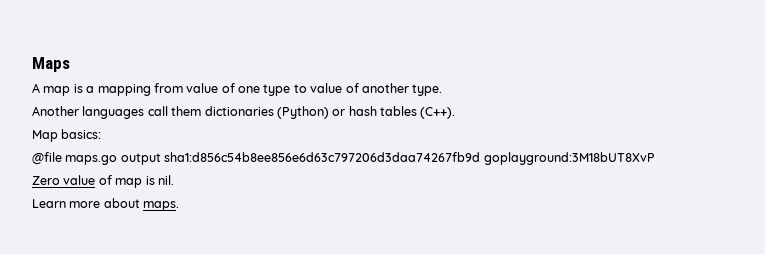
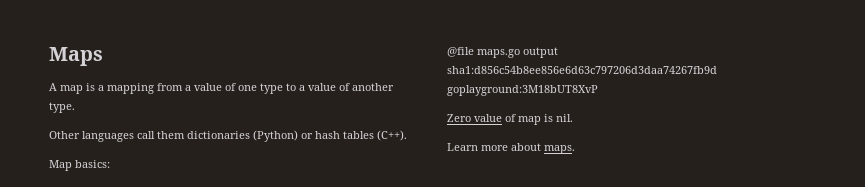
- A map is a mapping from value of one type to value of another type.
+ A map is a mapping from a value of one type to a value of another type.
- Another languages call them dictionaries (Python) or hash tables (C++).
+ Other languages call them dictionaries (Python) or hash tables (C++).

